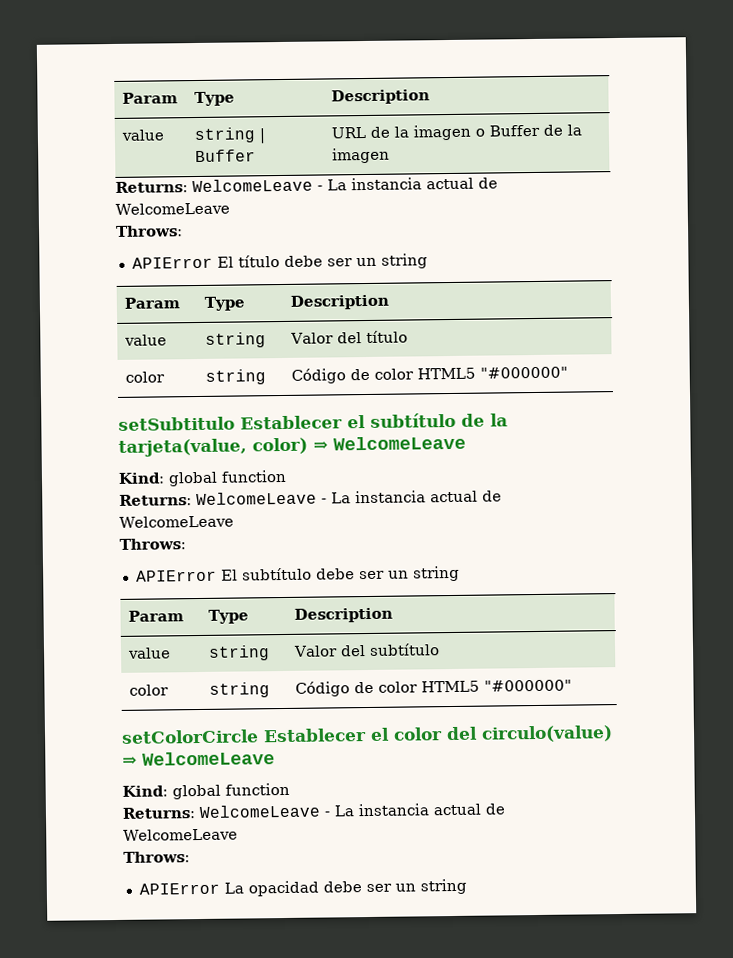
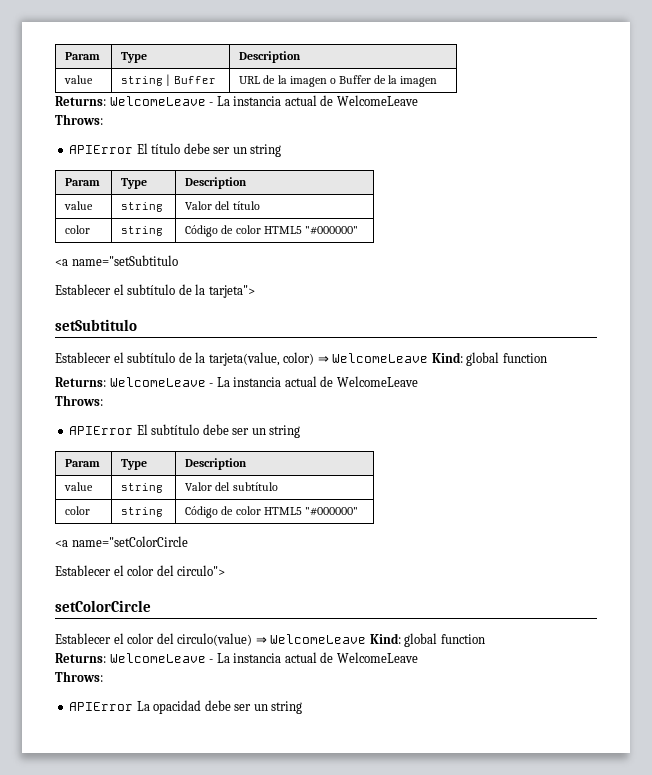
+ <a name="setSubtitulo
+ Establecer el subtítulo de la tarjeta">
- setSubtitulo Establecer el subtítulo de la tarjeta(value, color) ⇒ WelcomeLeave
- Kind: global function
+ setSubtitulo
+ Establecer el subtítulo de la tarjeta(value, color) ⇒ WelcomeLeave Kind: global function
+ <a name="setColorCircle
+ Establecer el color del circulo">
- setColorCircle Establecer el color del circulo(value) ⇒ WelcomeLeave
- Kind: global function
+ setColorCircle
+ Establecer el color del circulo(value) ⇒ WelcomeLeave Kind: global function

